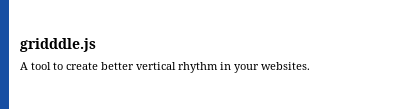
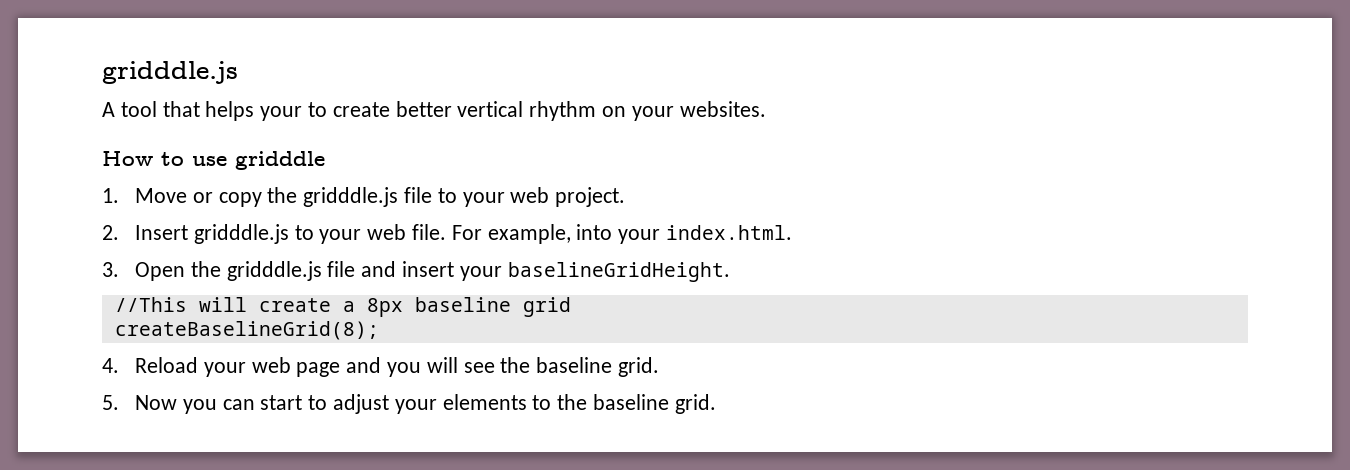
- A tool to create better vertical rhythm in your websites.
+ A tool that helps your to create better vertical rhythm on your websites.
+ How to use gridddle
+ 1. Move or copy the gridddle.js file to your web project.
+ 2. Insert gridddle.js to your web file. For example, into your index.html.
+ 3. Open the gridddle.js file and insert your baselineGridHeight.
+ //This will create a 8px baseline grid
+ createBaselineGrid(8);
+ 4. Reload your web page and you will see the baseline grid.
+ 5. Now you can start to adjust your elements to the baseline grid.

